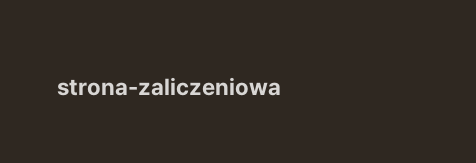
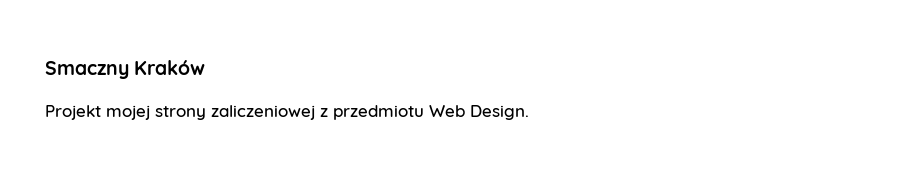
- strona-zaliczeniowa
+ Smaczny Kraków
+ Projekt mojej strony zaliczeniowej z przedmiotu Web Design.

